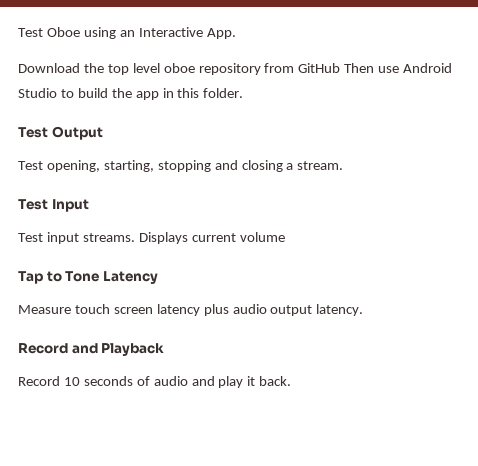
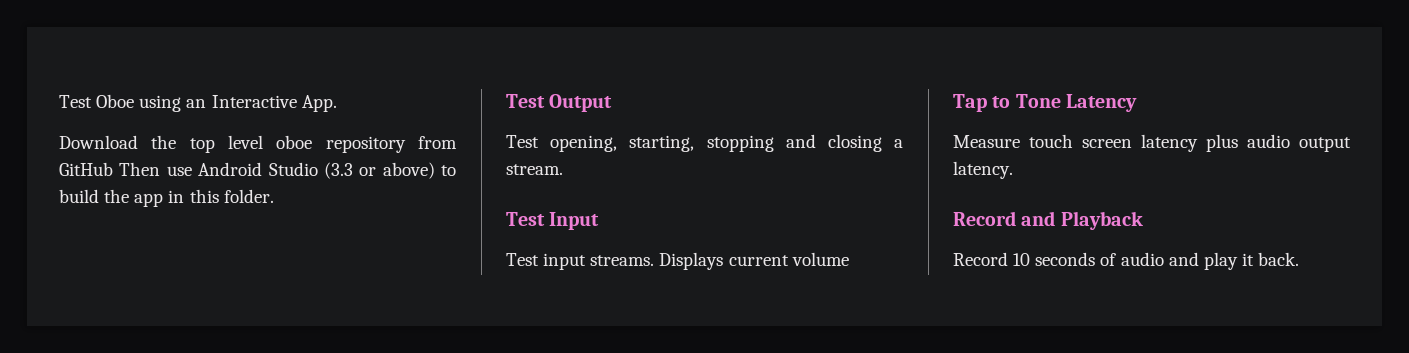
- Download the top level oboe repository from GitHub Then use Android Studio to build the app in this folder.
+ Download the top level oboe repository from GitHub Then use Android Studio (3.3 or above) to build the app in this folder.

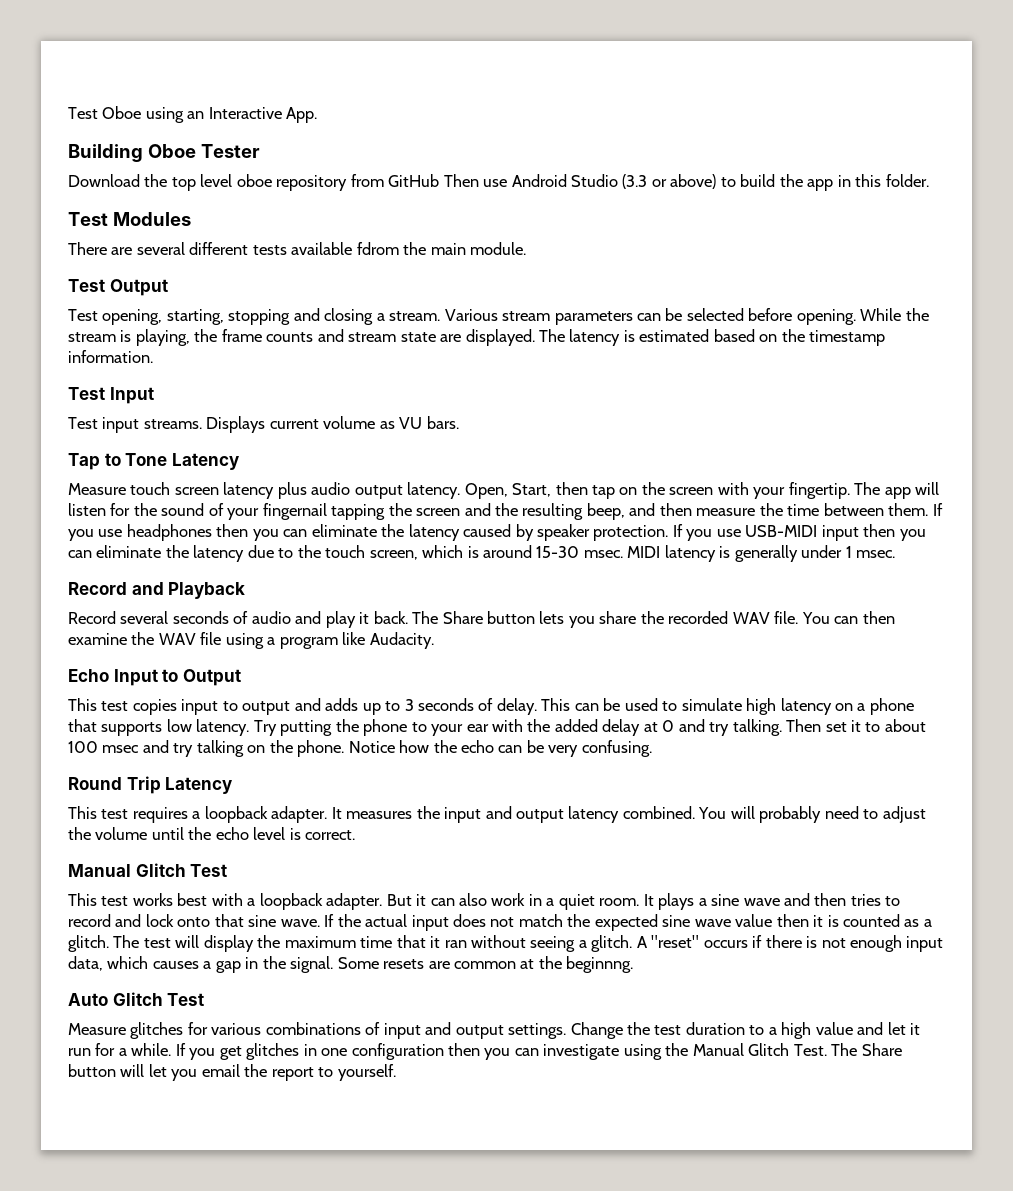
+ Building Oboe Tester
+ Test Modules
+ There are several different tests available fdrom the main module.
+ Various stream parameters can be selected before opening. While the stream is playing, the frame counts and stream state are displayed. The latency is estimated based on the timestamp information.
- Displays current volume
+ Displays current volume as VU bars.
+ Open, Start, then tap on the screen with your fingertip. The app will listen for the sound of your fingernail tapping the screen and the resulting beep, and then measure the time between them. If you use headphones then you can eliminate the latency caused by speaker protection. If you use USB-MIDI input then you can eliminate the latency due to the touch screen, which is around 15-30 msec. MIDI latency is generally under 1 msec.
- Record 10 seconds of audio and play it back.
+ Record several seconds of audio and play it back.
+ The Share button lets you share the recorded WAV file. You can then examine the WAV file using a program like Audacity.
+ Echo Input to Output
+ This test copies input to output and adds up to 3 seconds of delay. This can be used to simulate high latency on a phone that supports low latency. Try putting the phone to your ear with the added delay at 0 and try talking. Then set it to about 100 msec and try talking on the phone. Notice how the echo can be very confusing.
+ Round Trip Latency
+ This test requires a loopback adapter. It measures the input and output latency combined. You will probably need to adjust the volume until the echo level is correct.
+ Manual Glitch Test
+ This test works best with a loopback adapter. But it can also work in a quiet room. It plays a sine wave and then tries to record and lock onto that sine wave. If the actual input does not match the expected sine wave value then it is counted as a glitch. The test will display the maximum time that it ran without seeing a glitch. A "reset" occurs if there is not enough input data, which causes a gap in the signal. Some resets are common at the beginnng.
+ Auto Glitch Test
+ Measure glitches for various combinations of input and output settings. Change the test duration to a high value and let it run for a while. If you get glitches in one configuration then you can investigate using the Manual Glitch Test. The Share button will let you email the report to yourself.

